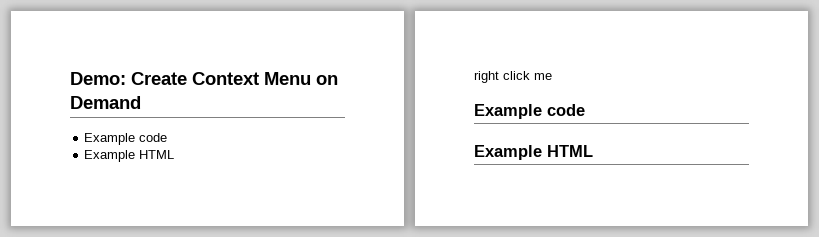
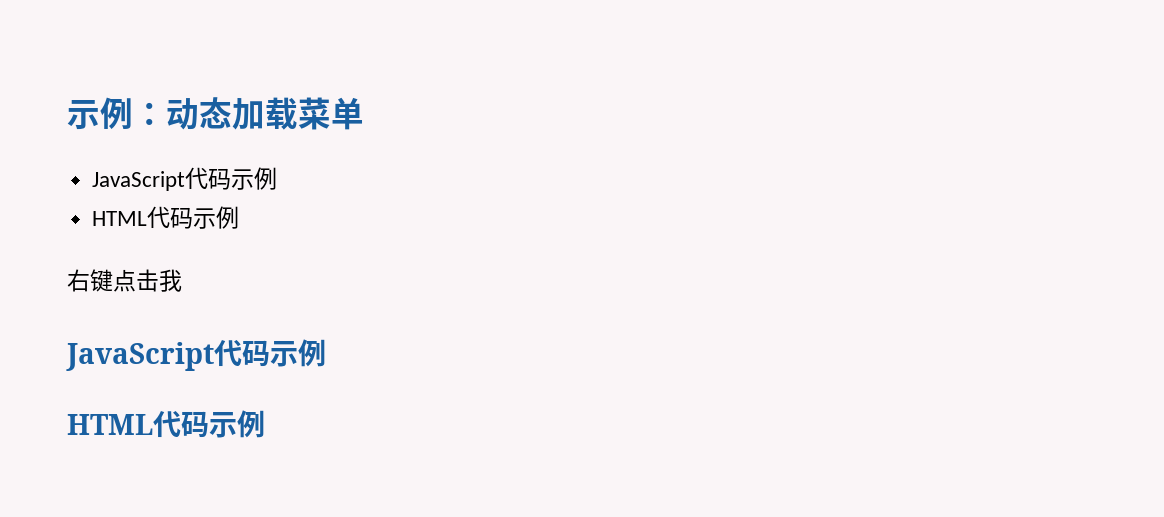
- Demo: Create Context Menu on Demand
- Example code
- Example HTML
- right click me
- Example code
- Example HTML
+ 示例：动态加载菜单
+ JavaScript代码示例
+ HTML代码示例
+ 右键点击我
+ JavaScript代码示例
+ HTML代码示例

